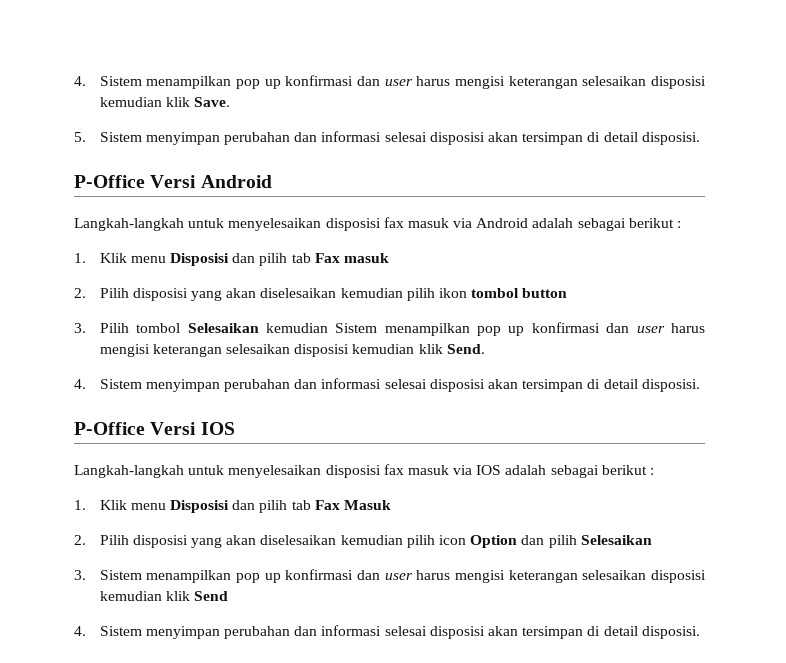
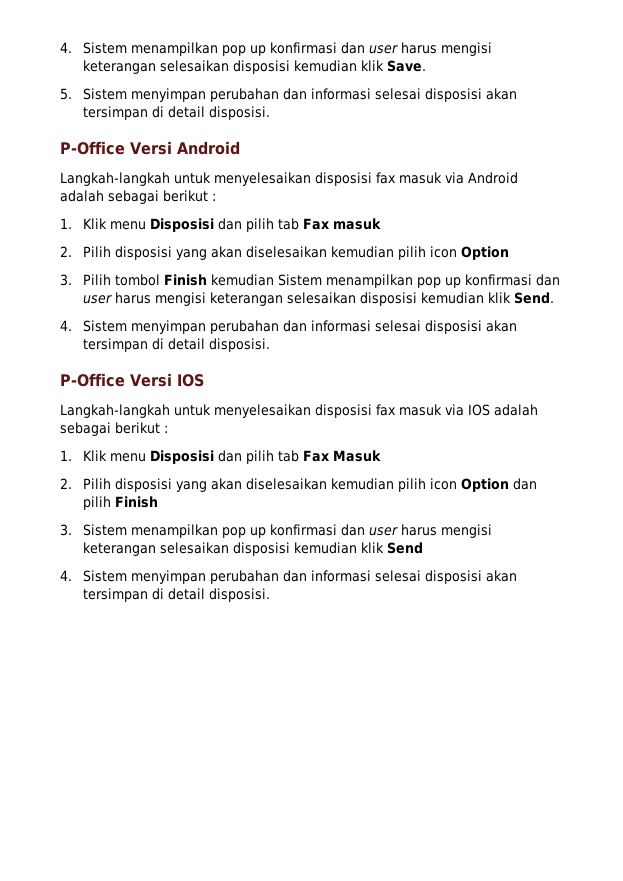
  1. Klik menu Disposisi dan pilih tab Fax masuk
- 2. Pilih disposisi yang akan diselesaikan kemudian pilih ikon tombol button
+ 2. Pilih disposisi yang akan diselesaikan kemudian pilih icon Option
- 3. Pilih tombol Selesaikan kemudian Sistem menampilkan pop up konfirmasi dan user harus mengisi keterangan selesaikan disposisi kemudian klik Send.
+ 3. Pilih tombol Finish kemudian Sistem menampilkan pop up konfirmasi dan user harus mengisi keterangan selesaikan disposisi kemudian klik Send.
- 2. Pilih disposisi yang akan diselesaikan kemudian pilih icon Option dan pilih Selesaikan
+ 2. Pilih disposisi yang akan diselesaikan kemudian pilih icon Option dan pilih Finish

